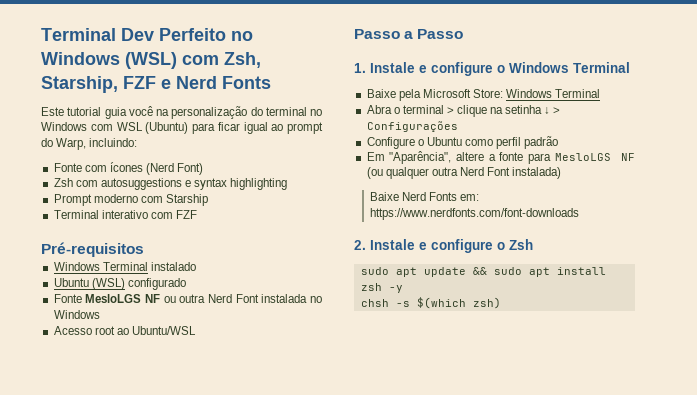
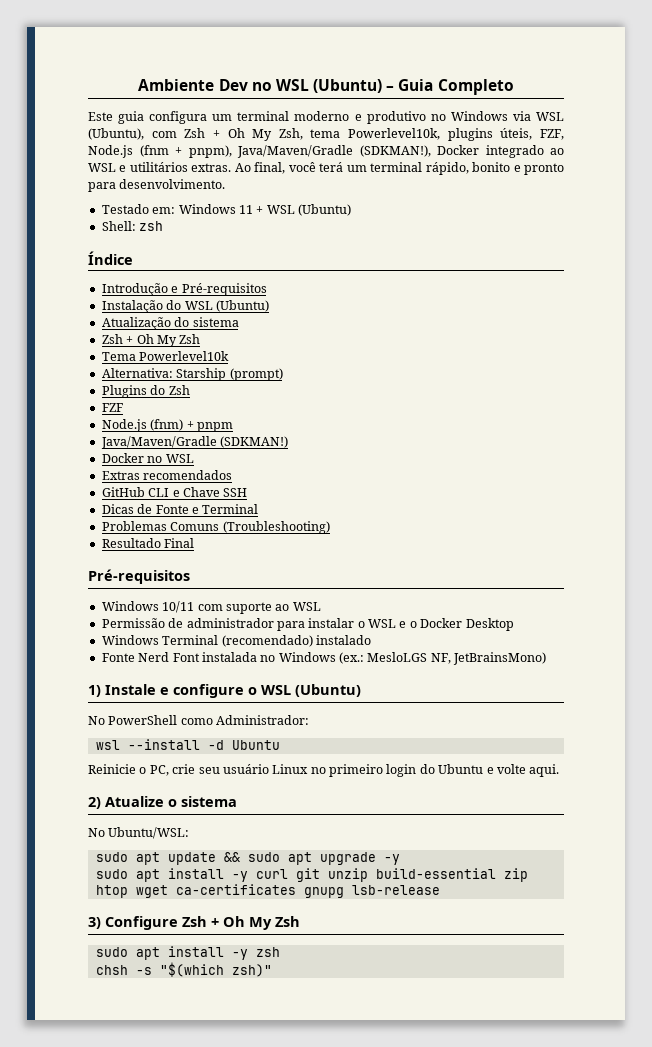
- Terminal Dev Perfeito no Windows (WSL) com Zsh, Starship, FZF e Nerd Fonts
- Este tutorial guia você na personalização do terminal no Windows com WSL (Ubuntu) para ficar igual ao prompt do Warp, incluindo:
- Fonte com ícones (Nerd Font)
- Zsh com autosuggestions e syntax highlighting
- Prompt moderno com Starship
- Terminal interativo com FZF
+ Ambiente Dev no WSL (Ubuntu) – Guia Completo
+ Este guia configura um terminal moderno e produtivo no Windows via WSL (Ubuntu), com Zsh + Oh My Zsh, tema Powerlevel10k, plugins úteis, FZF, Node.js (fnm + pnpm), Java/Maven/Gradle (SDKMAN!), Docker integrado ao WSL e utilitários extras. Ao final, você terá um terminal rápido, bonito e pronto para desenvolvimento.
+ Testado em: Windows 11 + WSL (Ubuntu)
+ Shell: zsh
+ Índice
+ Introdução e Pré-requisitos
+ Instalação do WSL (Ubuntu)
+ Atualização do sistema
+ Zsh + Oh My Zsh
+ Tema Powerlevel10k
+ Alternativa: Starship (prompt)
+ Plugins do Zsh
+ FZF
+ Node.js (fnm) + pnpm
+ Java/Maven/Gradle (SDKMAN!)
+ Docker no WSL
+ Extras recomendados
+ GitHub CLI e Chave SSH
+ Dicas de Fonte e Terminal
+ Problemas Comuns (Troubleshooting)
+ Resultado Final
  Pré-requisitos
- Windows Terminal instalado
+ Windows 10/11 com suporte ao WSL
+ Permissão de administrador para instalar o WSL e o Docker Desktop
+ Windows Terminal (recomendado) instalado
- Ubuntu (WSL) configurado
- Fonte MesloLGS NF ou outra Nerd Font instalada no Windows
- Acesso root ao Ubuntu/WSL
- Passo a Passo
- 1. Instale e configure o Windows Terminal
- Baixe pela Microsoft Store: Windows Terminal
- Abra o terminal > clique na setinha ↓ > Configurações
- Configure o Ubuntu como perfil padrão
- Em "Aparência", altere a fonte para MesloLGS NF (ou qualquer outra Nerd Font instalada)
- Baixe Nerd Fonts em: https://www.nerdfonts.com/font-downloads
- 2. Instale e configure o Zsh
+ Fonte Nerd Font instalada no Windows (ex.: MesloLGS NF, JetBrainsMono)
+ 1) Instale e configure o WSL (Ubuntu)
+ No PowerShell como Administrador:
+ wsl --install -d Ubuntu
+ Reinicie o PC, crie seu usuário Linux no primeiro login do Ubuntu e volte aqui.
+ 2) Atualize o sistema
+ No Ubuntu/WSL:
- sudo apt update && sudo apt install zsh -y
+ sudo apt update && sudo apt upgrade -y
+ sudo apt install -y curl git unzip build-essential zip htop wget ca-certificates gnupg lsb-release
+ 3) Configure Zsh + Oh My Zsh
+ sudo apt install -y zsh
- chsh -s $(which zsh)
+ chsh -s "$(which zsh)"

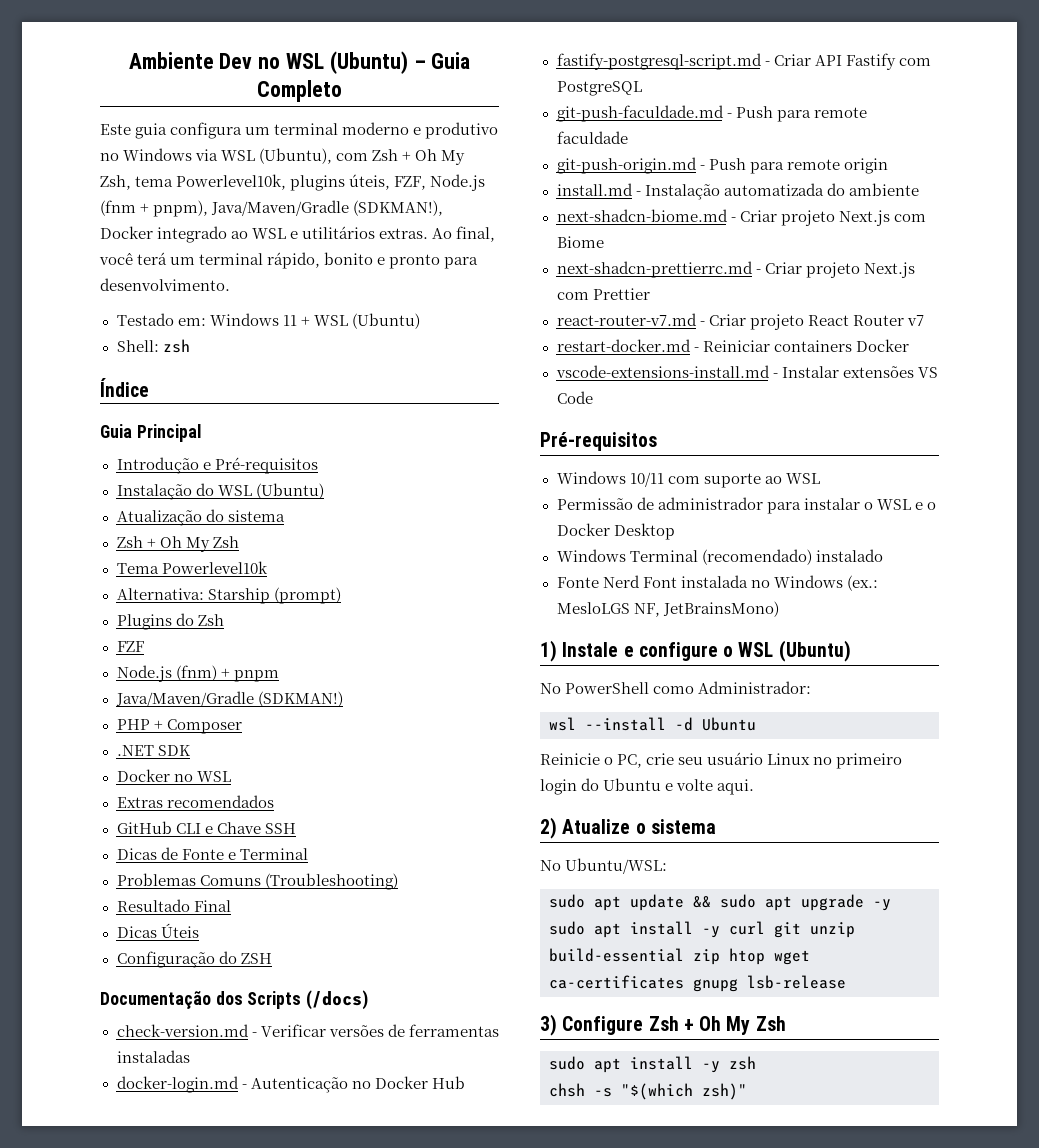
+ Guia Principal
+ PHP + Composer
+ .NET SDK
+ Dicas Úteis
+ Configuração do ZSH
+ Documentação dos Scripts (/docs)
+ check-version.md - Verificar versões de ferramentas instaladas
+ docker-login.md - Autenticação no Docker Hub
+ fastify-postgresql-script.md - Criar API Fastify com PostgreSQL
+ git-push-faculdade.md - Push para remote faculdade
+ git-push-origin.md - Push para remote origin
+ install.md - Instalação automatizada do ambiente
+ next-shadcn-biome.md - Criar projeto Next.js com Biome
+ next-shadcn-prettierrc.md - Criar projeto Next.js com Prettier
+ react-router-v7.md - Criar projeto React Router v7
+ restart-docker.md - Reiniciar containers Docker
+ vscode-extensions-install.md - Instalar extensões VS Code

